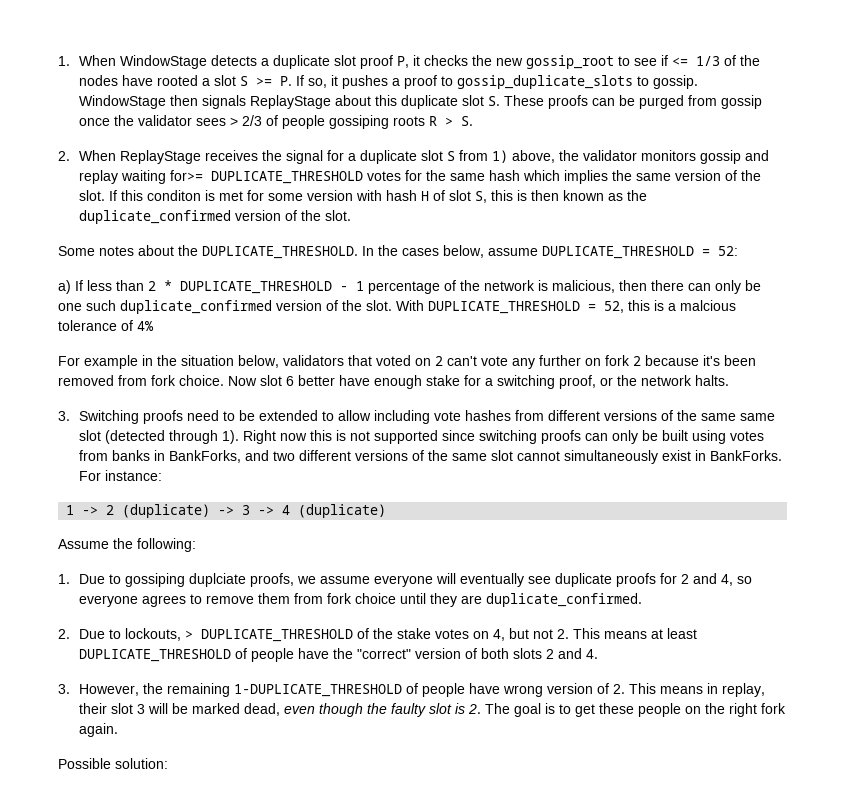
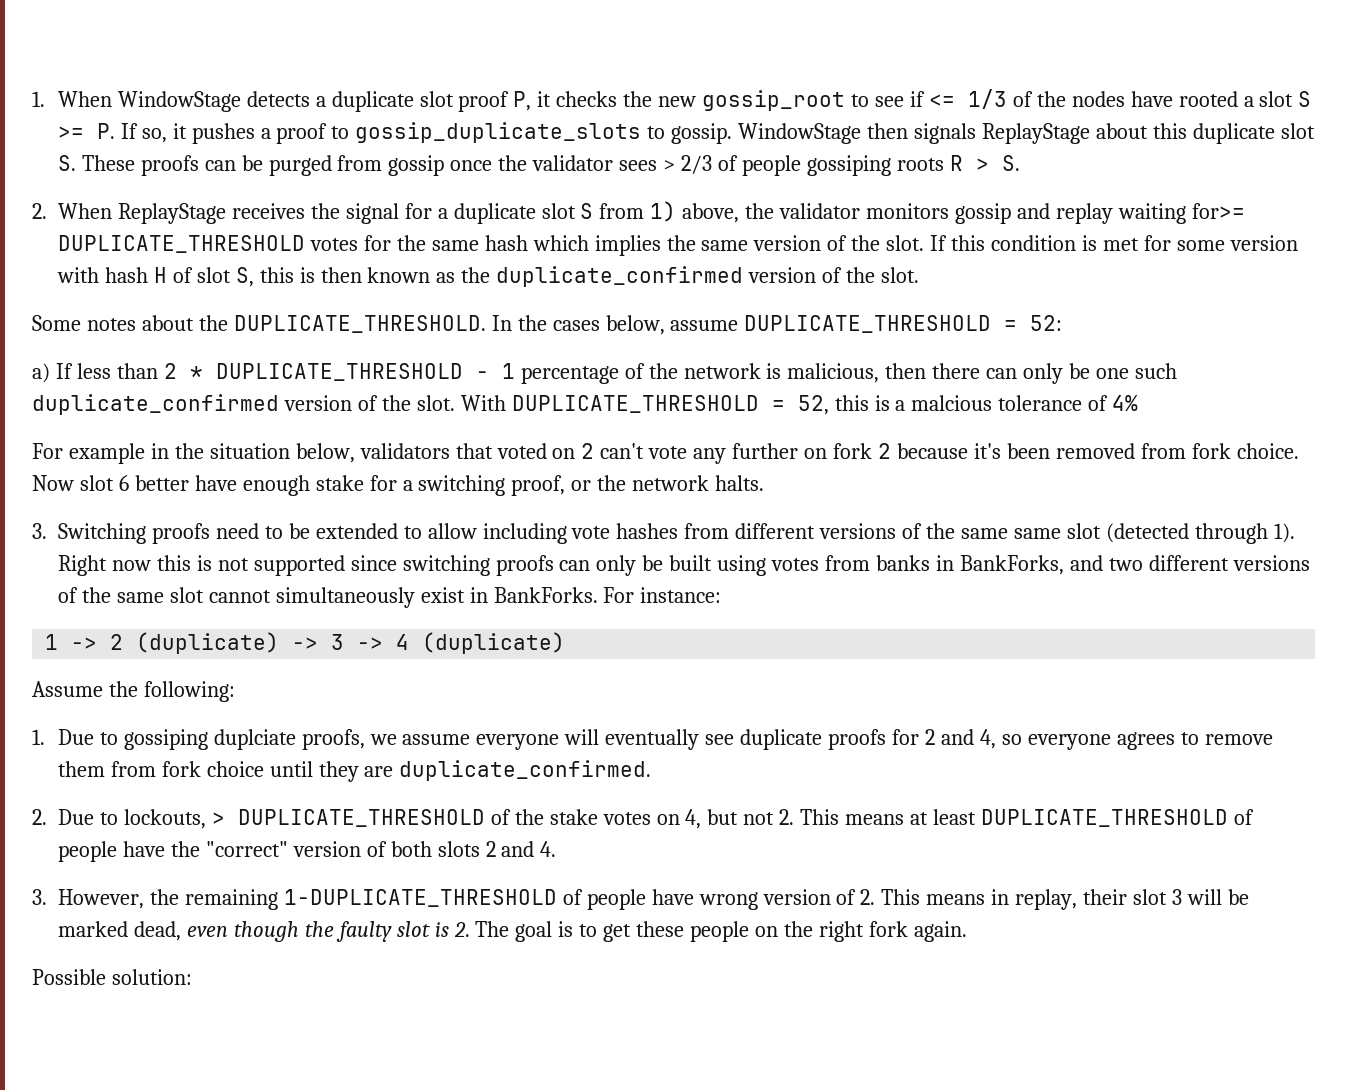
- If this conditon is met for some version with hash H of slot S, this is then known as the duplicate_confirmed version of the slot.
+ If this condition is met for some version with hash H of slot S, this is then known as the duplicate_confirmed version of the slot.

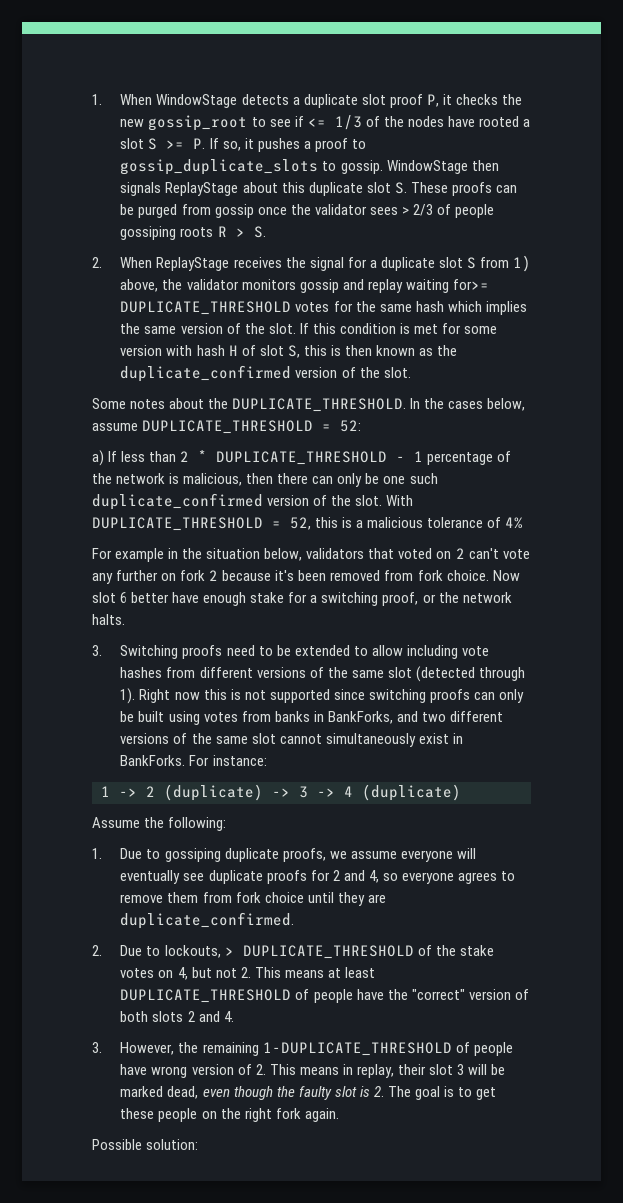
- With DUPLICATE_THRESHOLD = 52, this is a malcious tolerance of 4%
+ With DUPLICATE_THRESHOLD = 52, this is a malicious tolerance of 4%
- 3. Switching proofs need to be extended to allow including vote hashes from different versions of the same same slot (detected through 1).
+ 3. Switching proofs need to be extended to allow including vote hashes from different versions of the same slot (detected through 1).
- 1. Due to gossiping duplciate proofs, we assume everyone will eventually see duplicate proofs for 2 and 4, so everyone agrees to remove them from fork choice until they are duplicate_confirmed.
+ 1. Due to gossiping duplicate proofs, we assume everyone will eventually see duplicate proofs for 2 and 4, so everyone agrees to remove them from fork choice until they are duplicate_confirmed.

